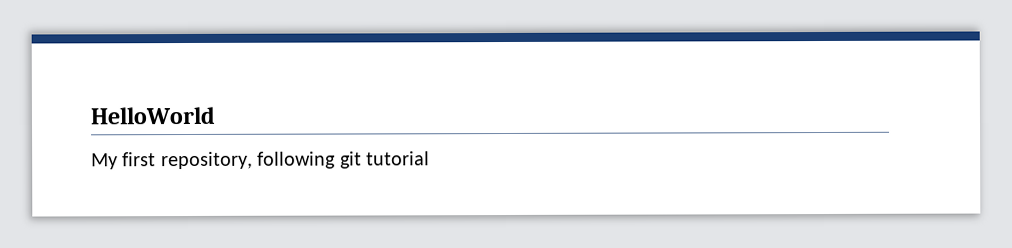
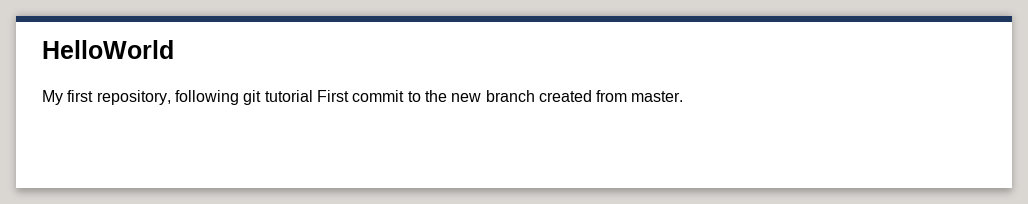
- My first repository, following git tutorial
+ My first repository, following git tutorial First commit to the new branch created from master.

